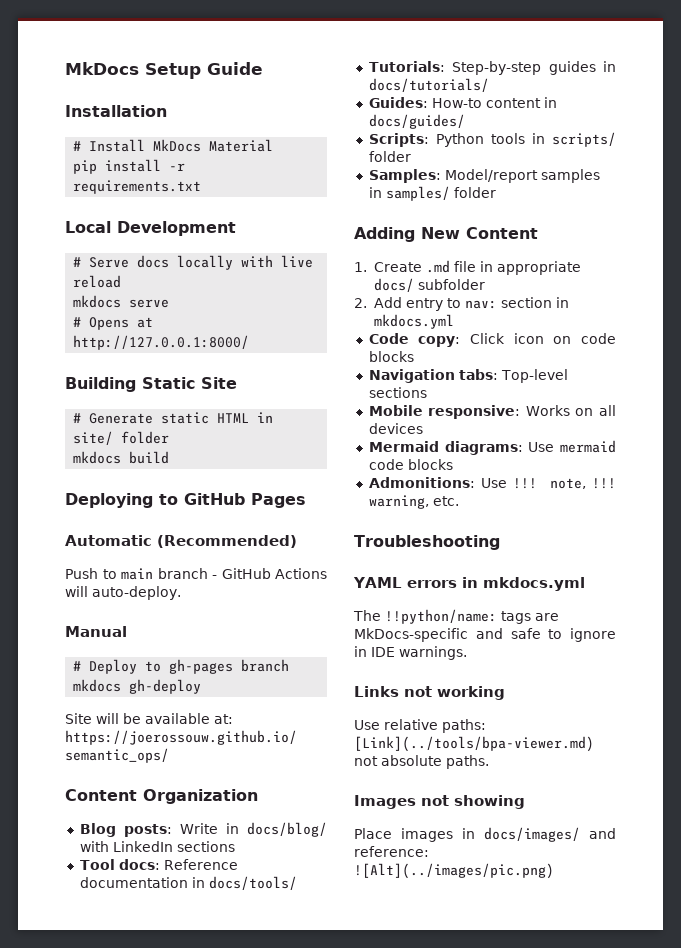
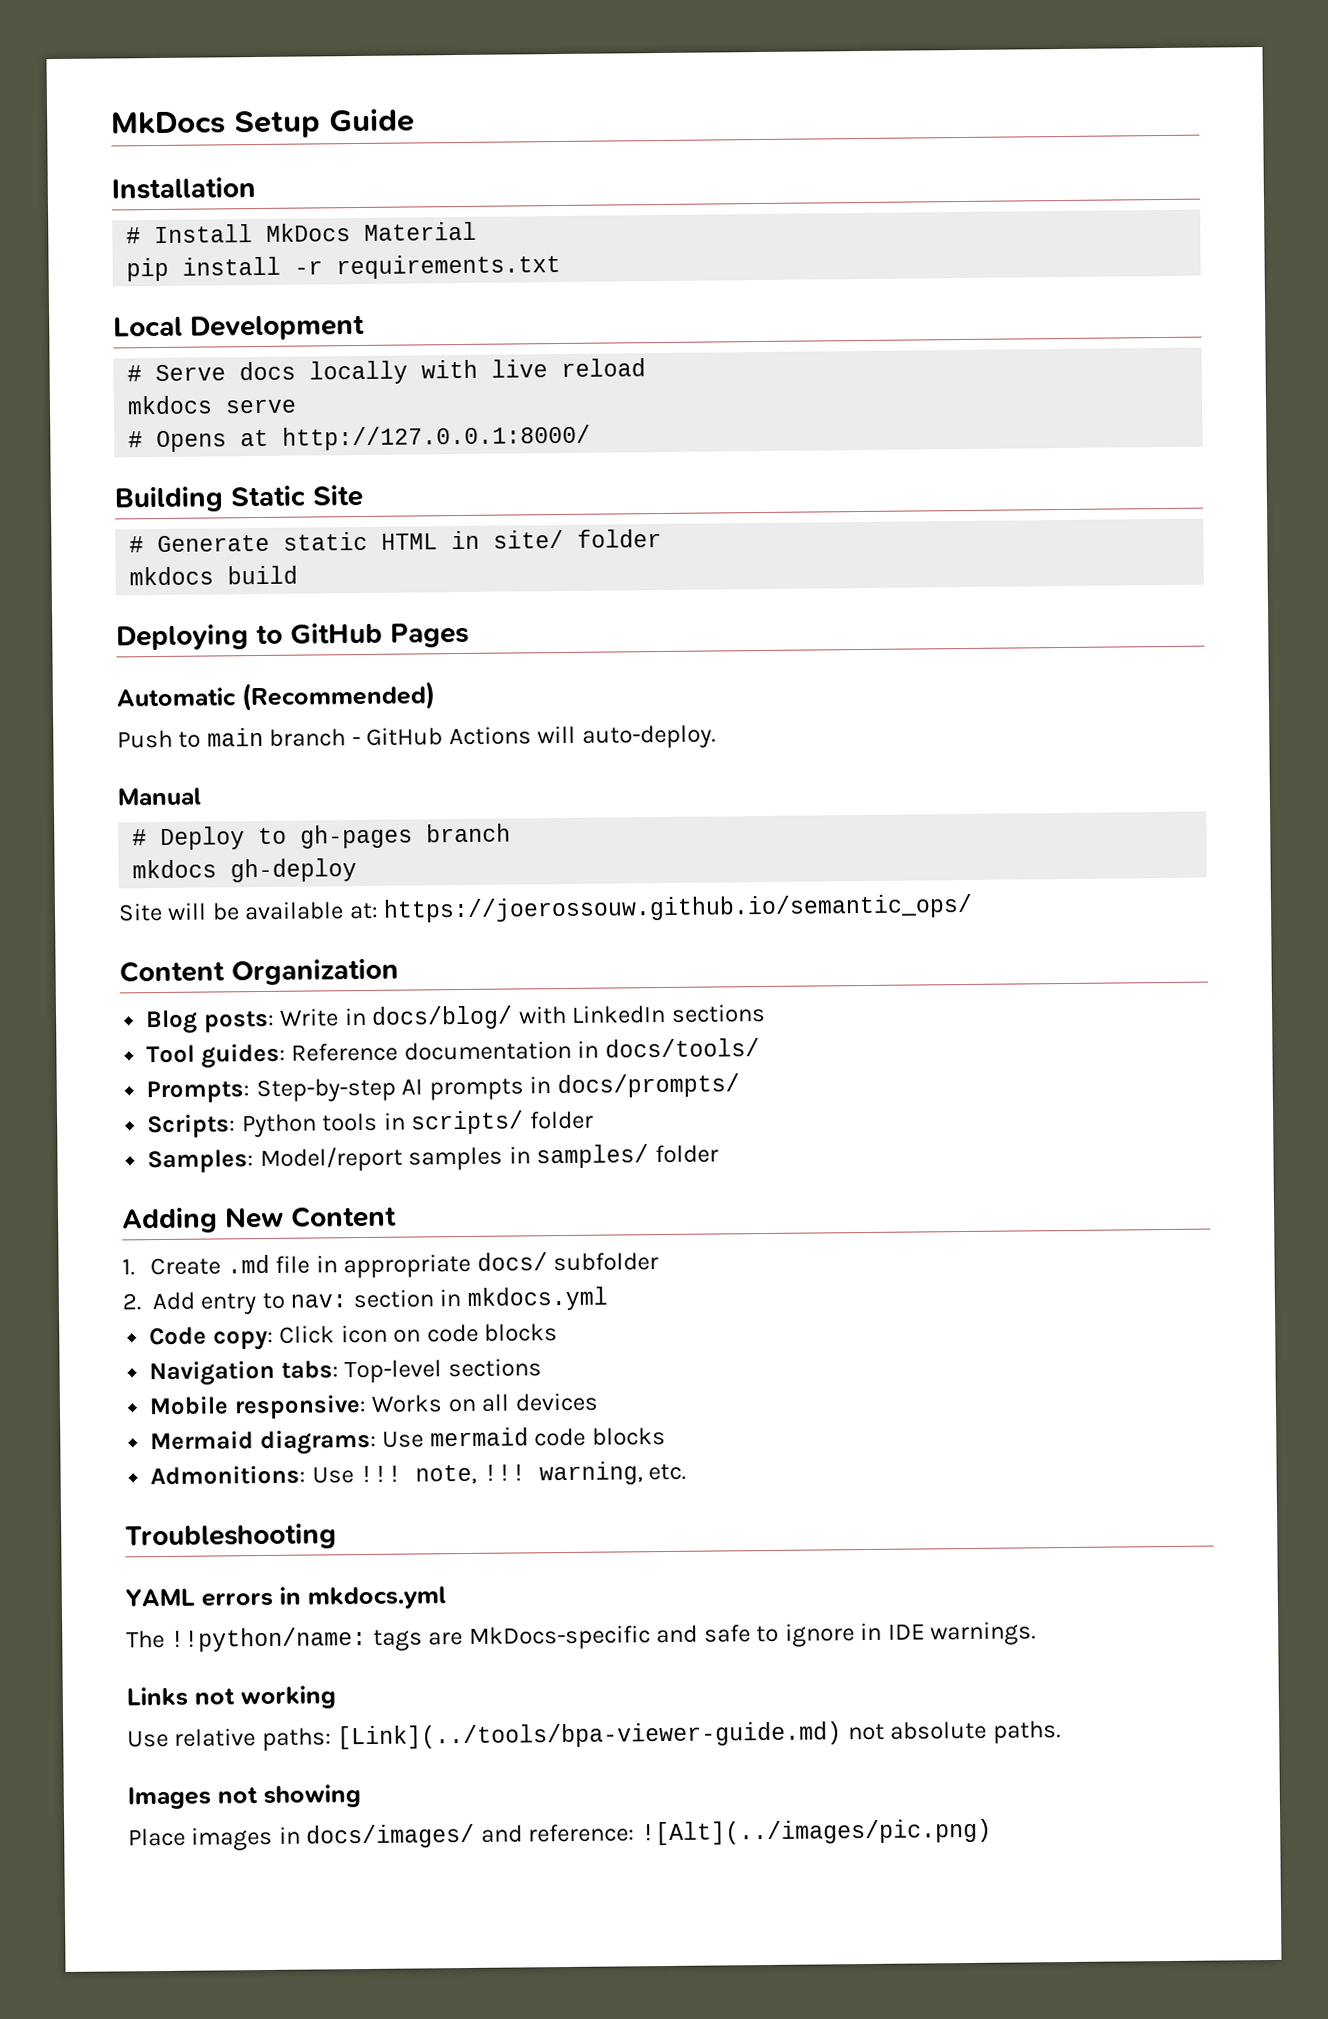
- Tool docs: Reference documentation in docs/tools/
+ Tool guides: Reference documentation in docs/tools/
- Tutorials: Step-by-step guides in docs/tutorials/
- Guides: How-to content in docs/guides/
+ Prompts: Step-by-step AI prompts in docs/prompts/
- Use relative paths: [Link](../tools/bpa-viewer.md) not absolute paths.
+ Use relative paths: [Link](../tools/bpa-viewer-guide.md) not absolute paths.

